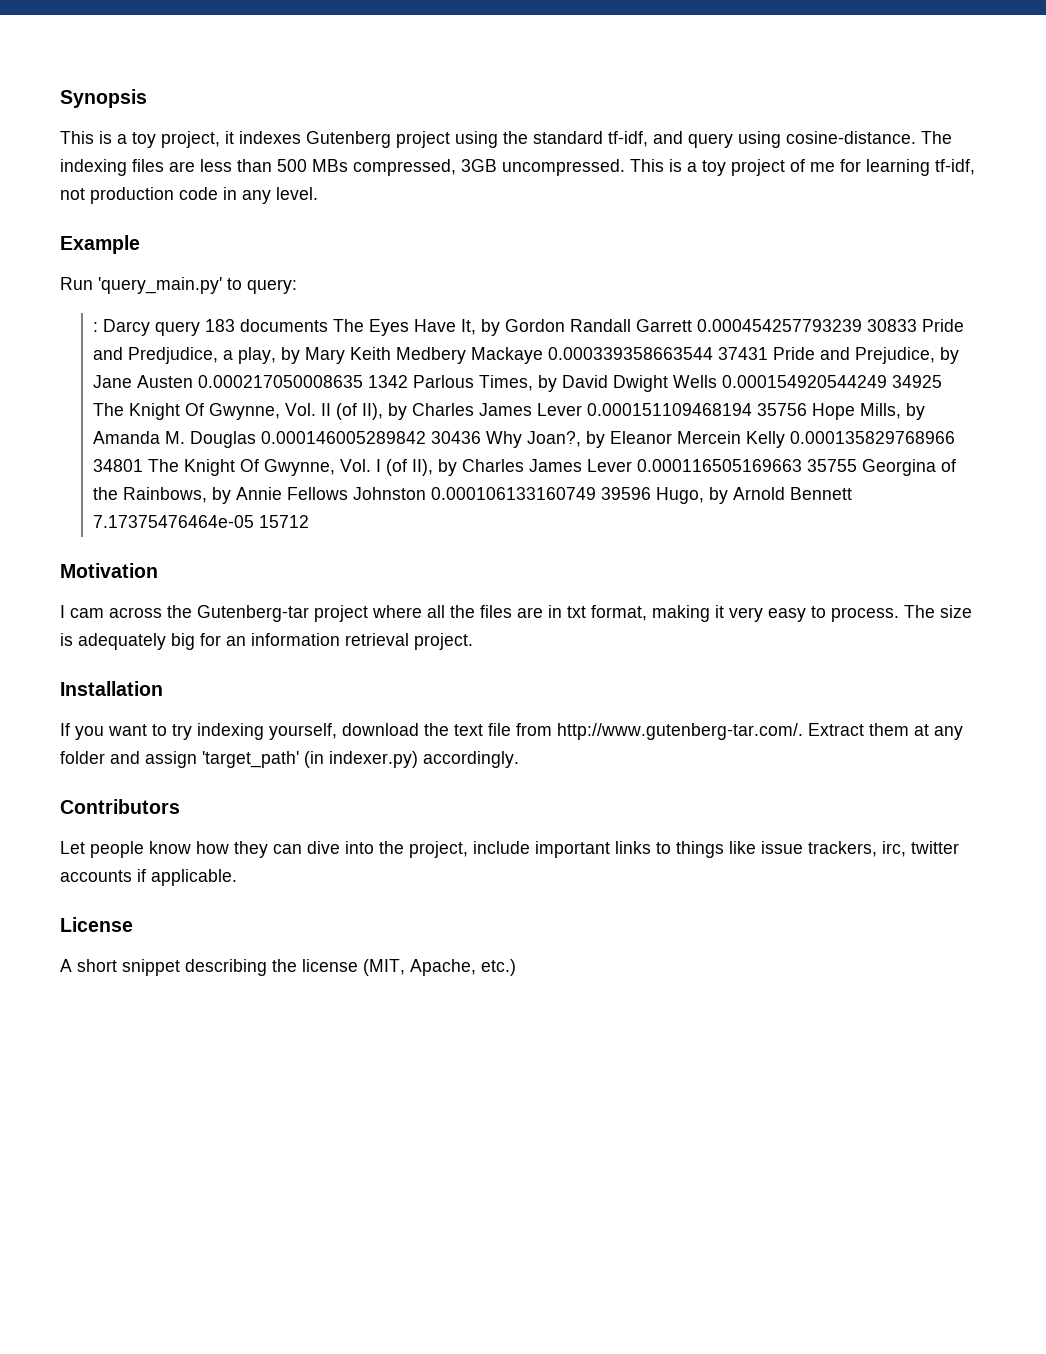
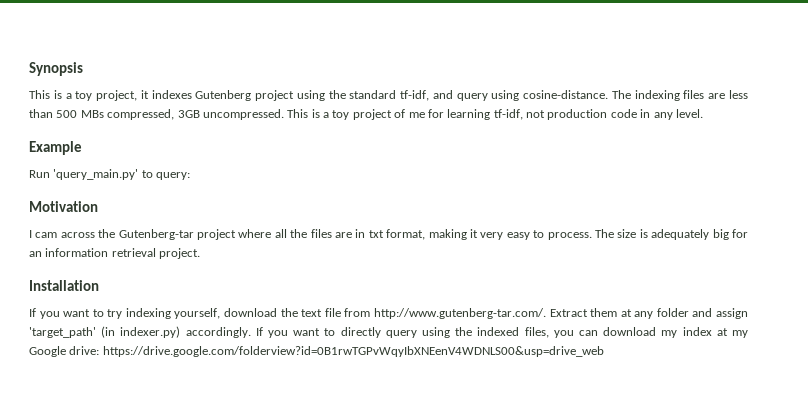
- : Darcy query 183 documents The Eyes Have It, by Gordon Randall Garrett 0.000454257793239 30833 Pride and Predjudice, a play, by Mary Keith Medbery Mackaye 0.000339358663544 37431 Pride and Prejudice, by Jane Austen 0.000217050008635 1342 Parlous Times, by David Dwight Wells 0.000154920544249 34925 The Knight Of Gwynne, Vol. II (of II), by Charles James Lever 0.000151109468194 35756 Hope Mills, by Amanda M. Douglas 0.000146005289842 30436 Why Joan?, by Eleanor Mercein Kelly 0.000135829768966 34801 The Knight Of Gwynne, Vol. I (of II), by Charles James Lever 0.000116505169663 35755 Georgina of the Rainbows, by Annie Fellows Johnston 0.000106133160749 39596 Hugo, by Arnold Bennett 7.17375476464e-05 15712
- If you want to try indexing yourself, download the text file from http://www.gutenberg-tar.com/. Extract them at any folder and assign 'target_path' (in indexer.py) accordingly.
- Contributors
- Let people know how they can dive into the project, include important links to things like issue trackers, irc, twitter accounts if applicable.
- License
- A short snippet describing the license (MIT, Apache, etc.)
+ If you want to try indexing yourself, download the text file from http://www.gutenberg-tar.com/. Extract them at any folder and assign 'target_path' (in indexer.py) accordingly. If you want to directly query using the indexed files, you can download my index at my Google drive: https://drive.google.com/folderview?id=0B1rwTGPvWqyIbXNEenV4WDNLS00&usp=drive_web

